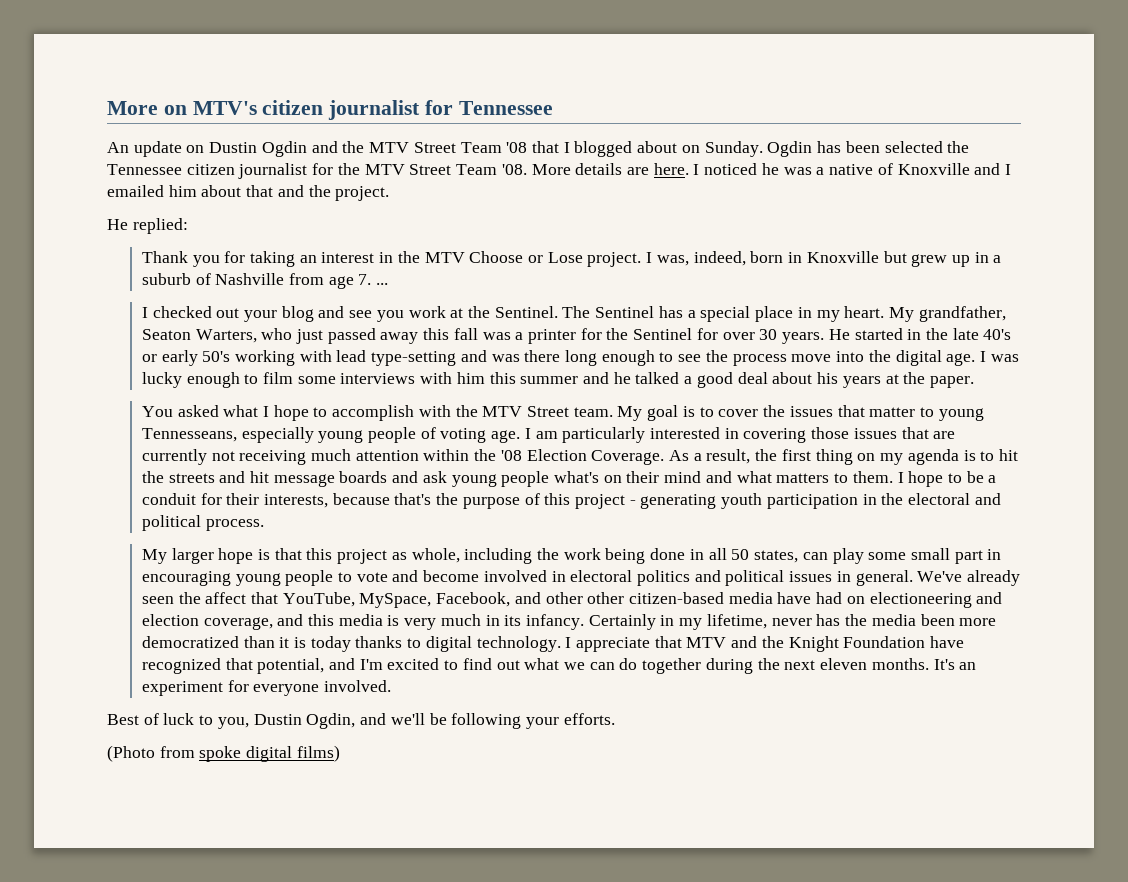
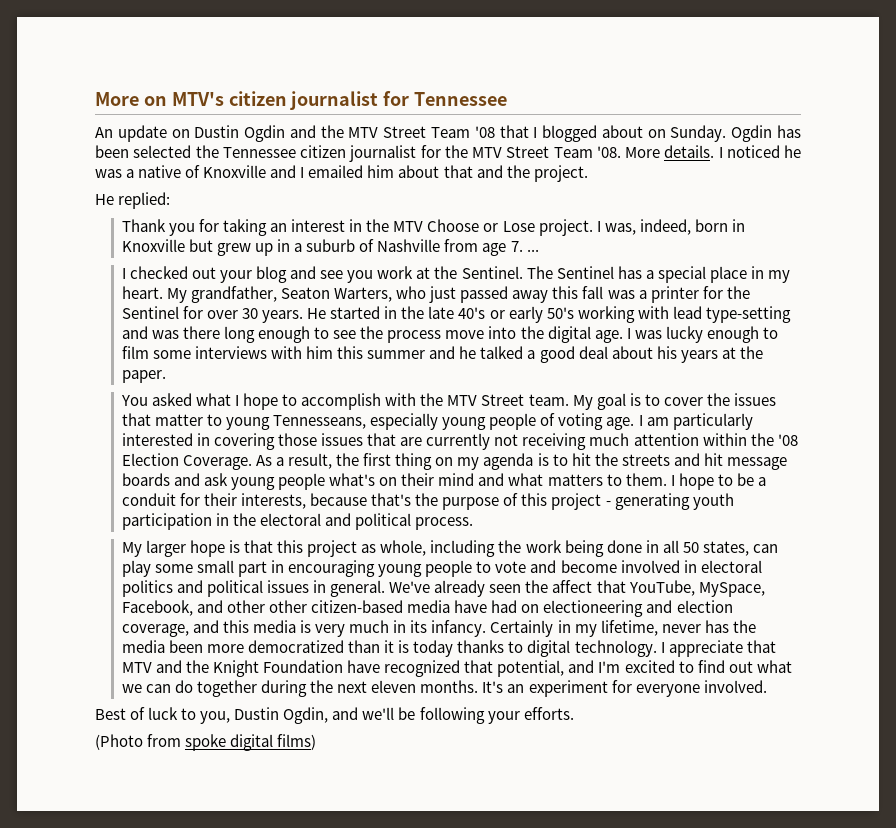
- Ogdin has been selected the Tennessee citizen journalist for the MTV Street Team '08. More details are here.
+ Ogdin has been selected the Tennessee citizen journalist for the MTV Street Team '08. More details.

